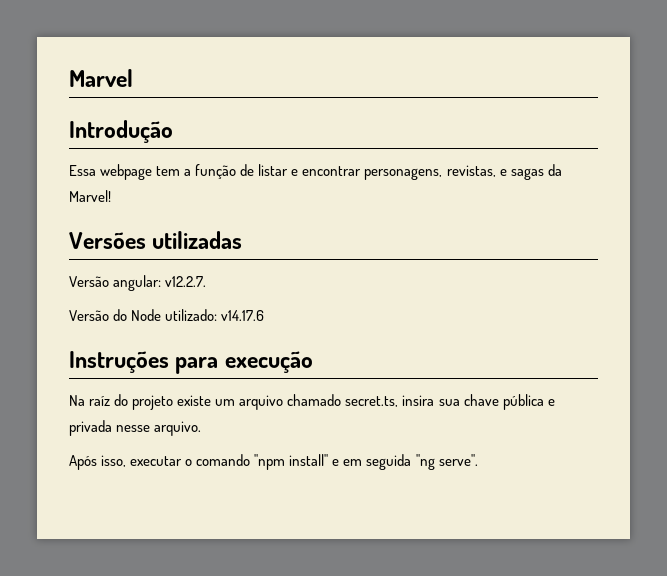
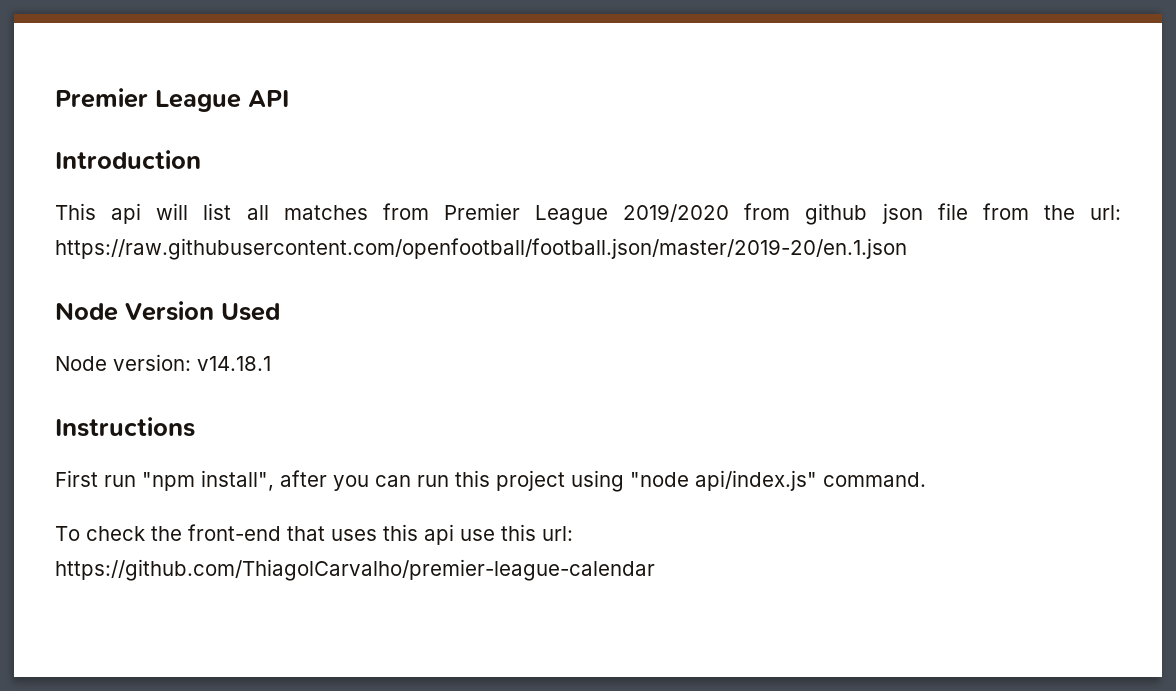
- Marvel
- Introdução
- Essa webpage tem a função de listar e encontrar personagens, revistas, e sagas da Marvel!
- Versões utilizadas
- Versão angular: v12.2.7.
- Versão do Node utilizado: v14.17.6
- Instruções para execução
- Na raíz do projeto existe um arquivo chamado secret.ts, insira sua chave pública e privada nesse arquivo.
- Após isso, executar o comando "npm install" e em seguida "ng serve".
+ Premier League API
+ Introduction
+ This api will list all matches from Premier League 2019/2020 from github json file from the url: https://raw.githubusercontent.com/openfootball/football.json/master/2019-20/en.1.json
+ Node Version Used
+ Node version: v14.18.1
+ Instructions
+ First run "npm install", after you can run this project using "node api/index.js" command.
+ To check the front-end that uses this api use this url: https://github.com/ThiagolCarvalho/premier-league-calendar

